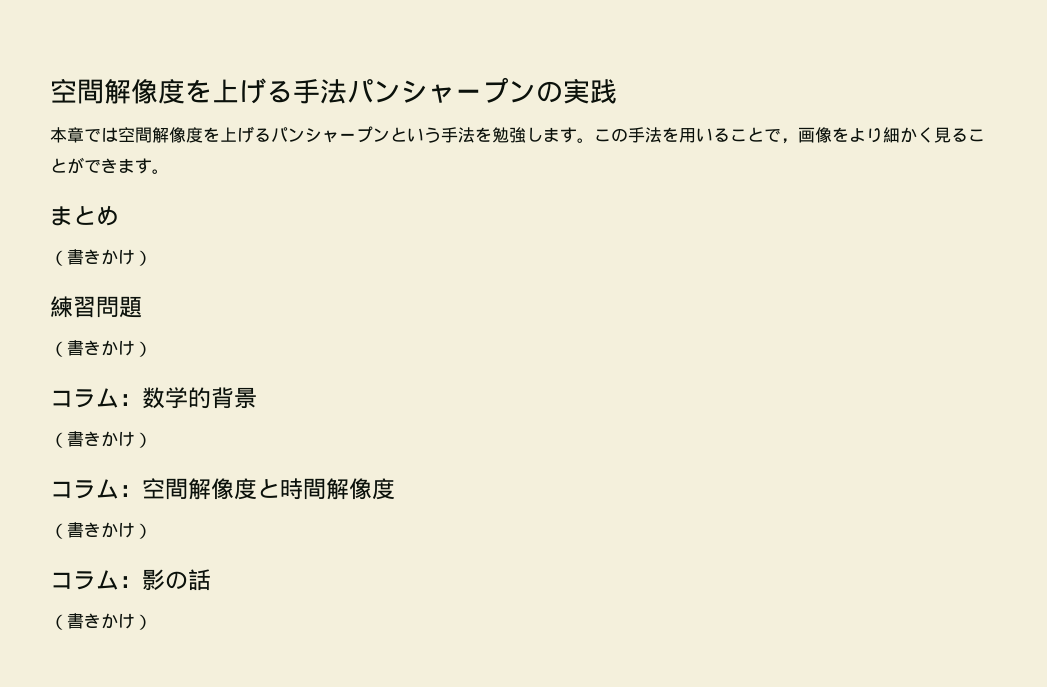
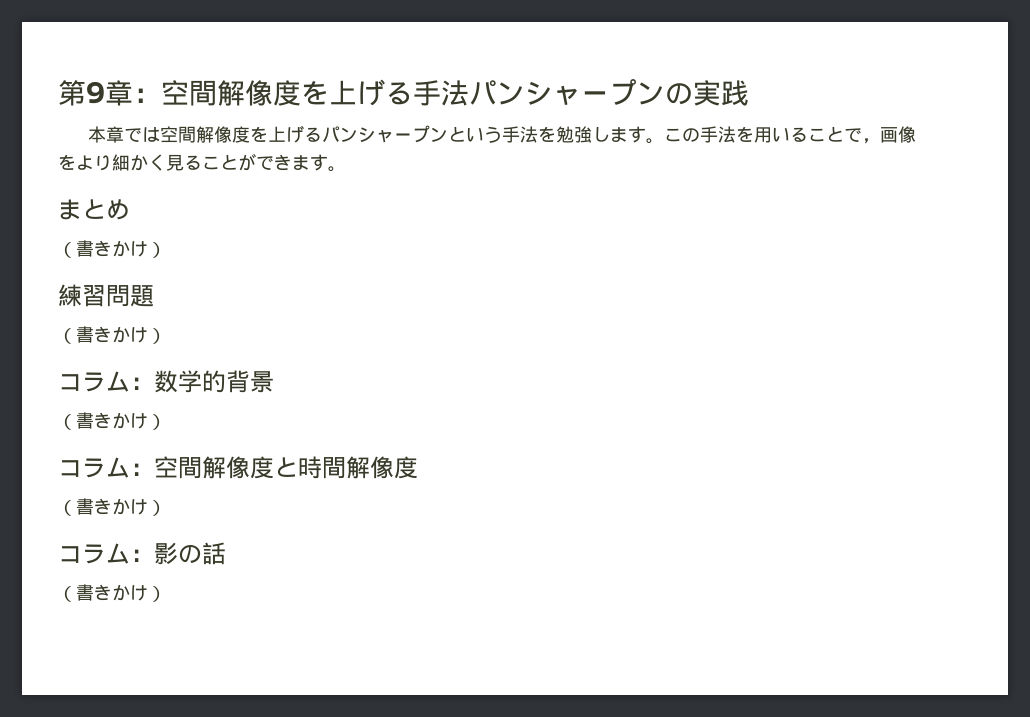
- 空間解像度を上げる手法パンシャープンの実践
+ 第9章：空間解像度を上げる手法パンシャープンの実践

